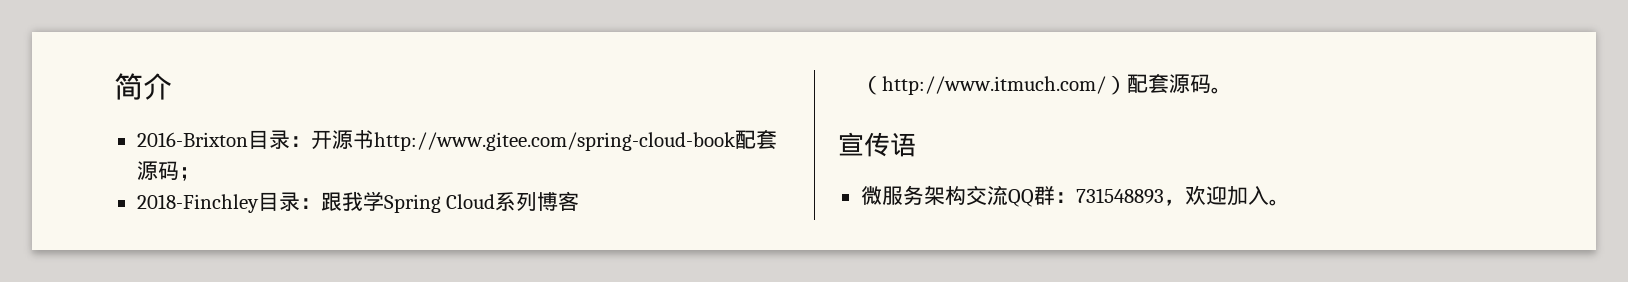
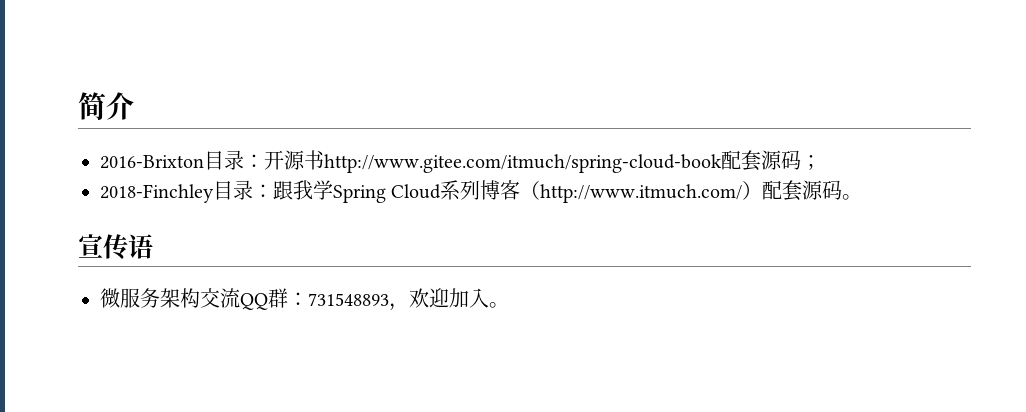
- 2016-Brixton目录：开源书http://www.gitee.com/spring-cloud-book配套源码；
+ 2016-Brixton目录：开源书http://www.gitee.com/itmuch/spring-cloud-book配套源码；

